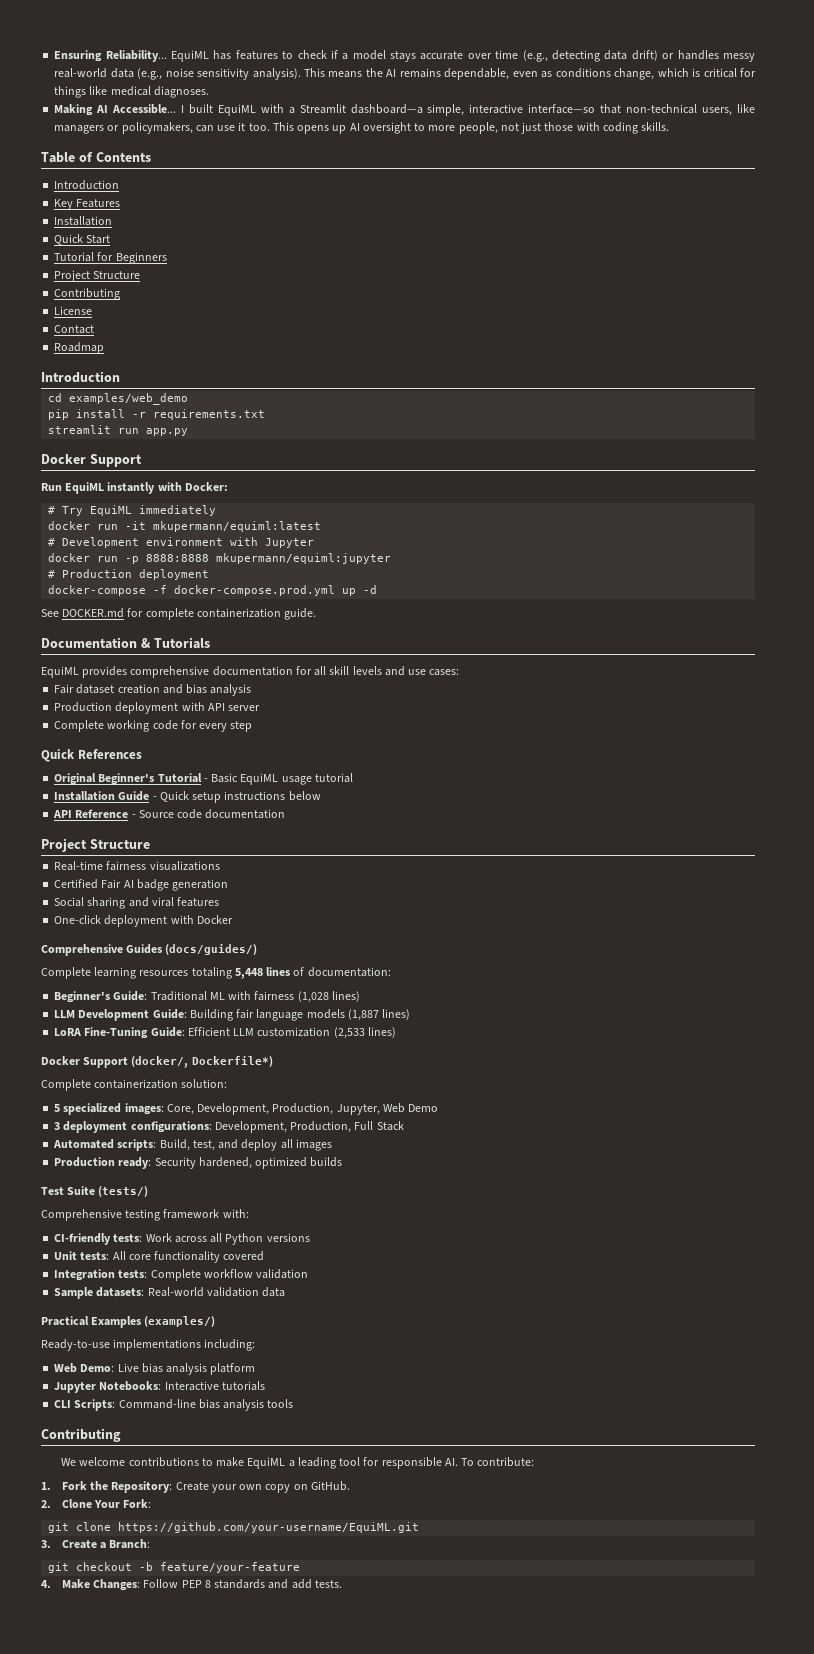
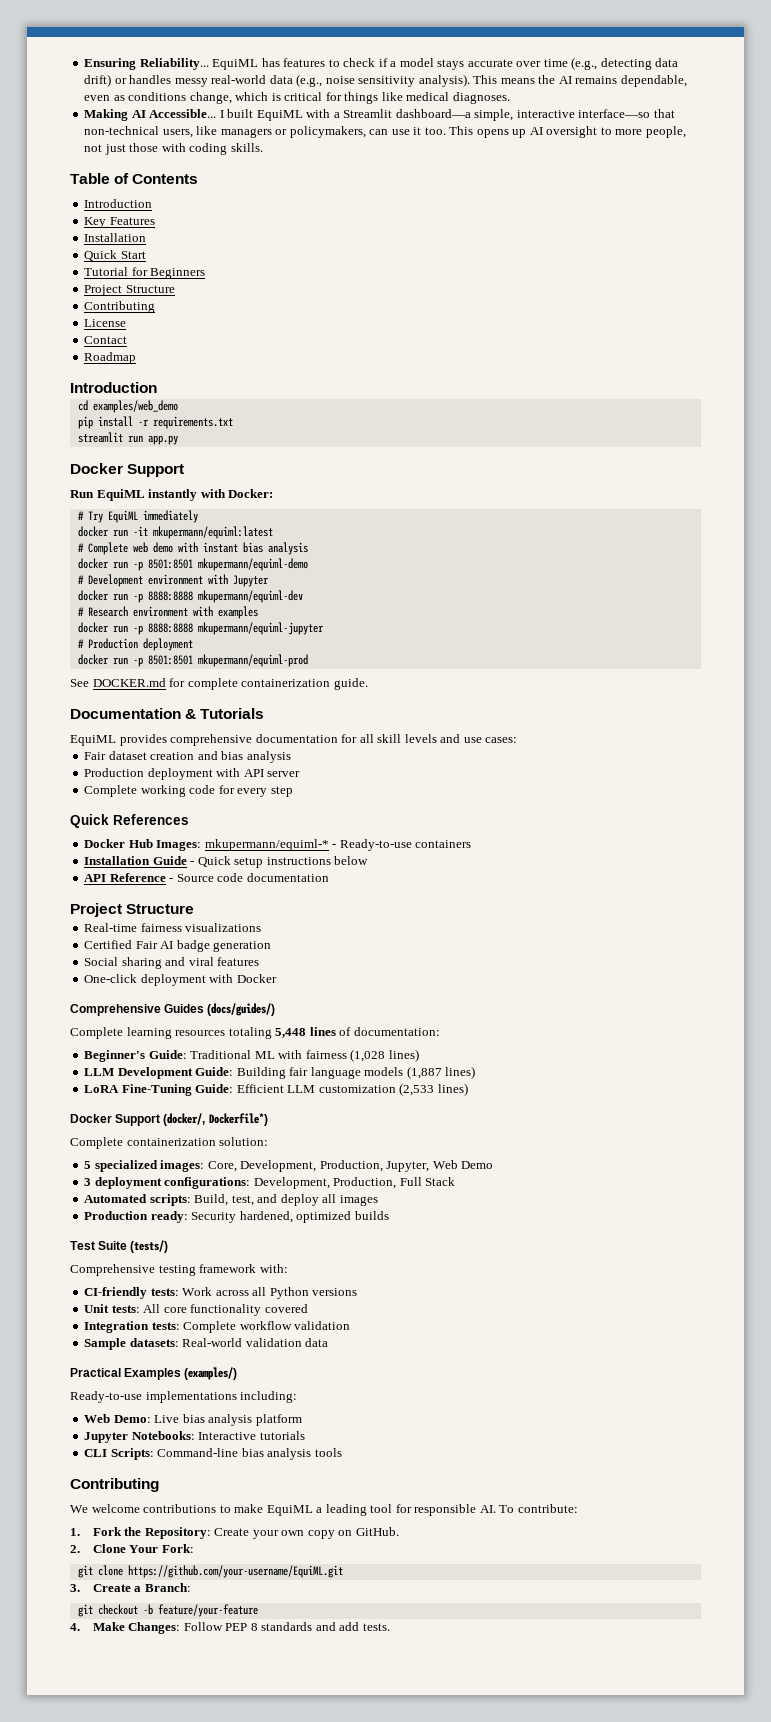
+ # Complete web demo with instant bias analysis
+ docker run -p 8501:8501 mkupermann/equiml-demo
- docker run -p 8888:8888 mkupermann/equiml:jupyter
+ docker run -p 8888:8888 mkupermann/equiml-dev
+ # Research environment with examples
+ docker run -p 8888:8888 mkupermann/equiml-jupyter
  # Production deployment
- docker-compose -f docker-compose.prod.yml up -d
+ docker run -p 8501:8501 mkupermann/equiml-prod
- Original Beginner's Tutorial - Basic EquiML usage tutorial
+ Docker Hub Images: mkupermann/equiml-* - Ready-to-use containers

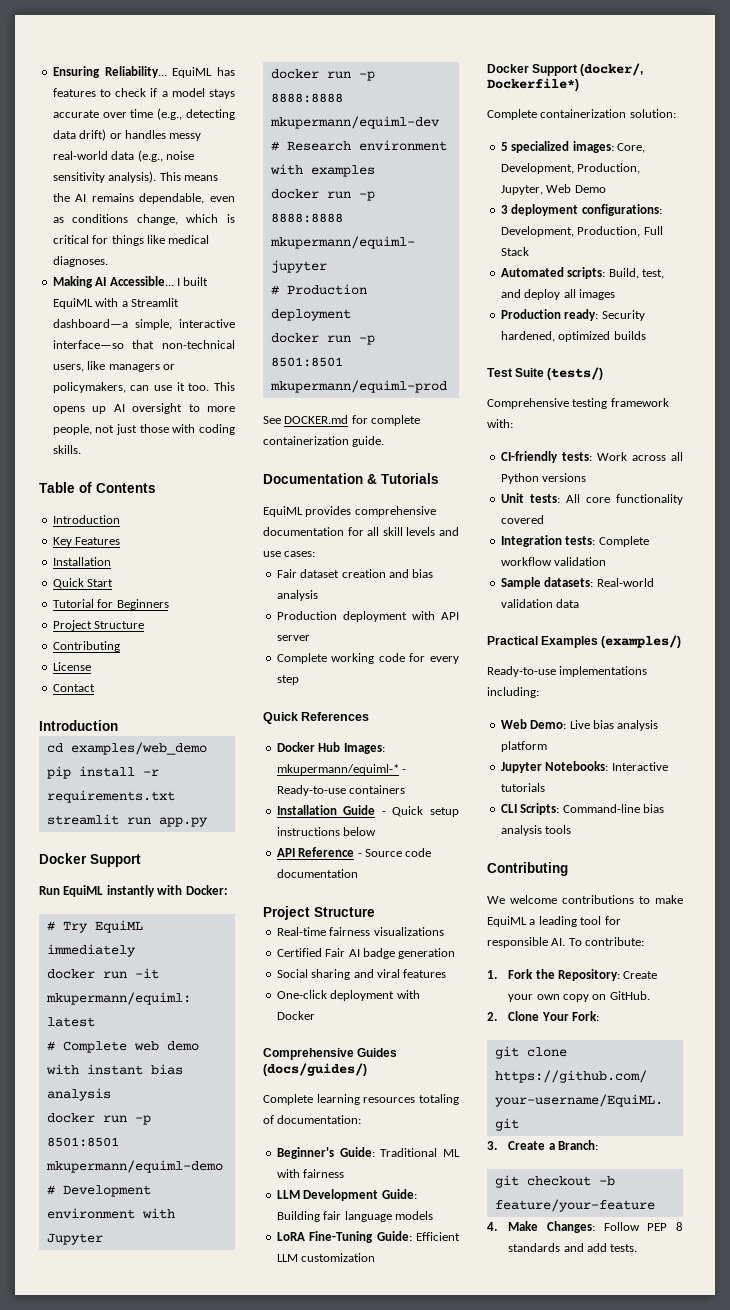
- Roadmap
- Complete learning resources totaling 5,448 lines of documentation:
+ Complete learning resources totaling of documentation:
- Beginner's Guide: Traditional ML with fairness (1,028 lines)
+ Beginner's Guide: Traditional ML with fairness
- LLM Development Guide: Building fair language models (1,887 lines)
+ LLM Development Guide: Building fair language models
- LoRA Fine-Tuning Guide: Efficient LLM customization (2,533 lines)
+ LoRA Fine-Tuning Guide: Efficient LLM customization

